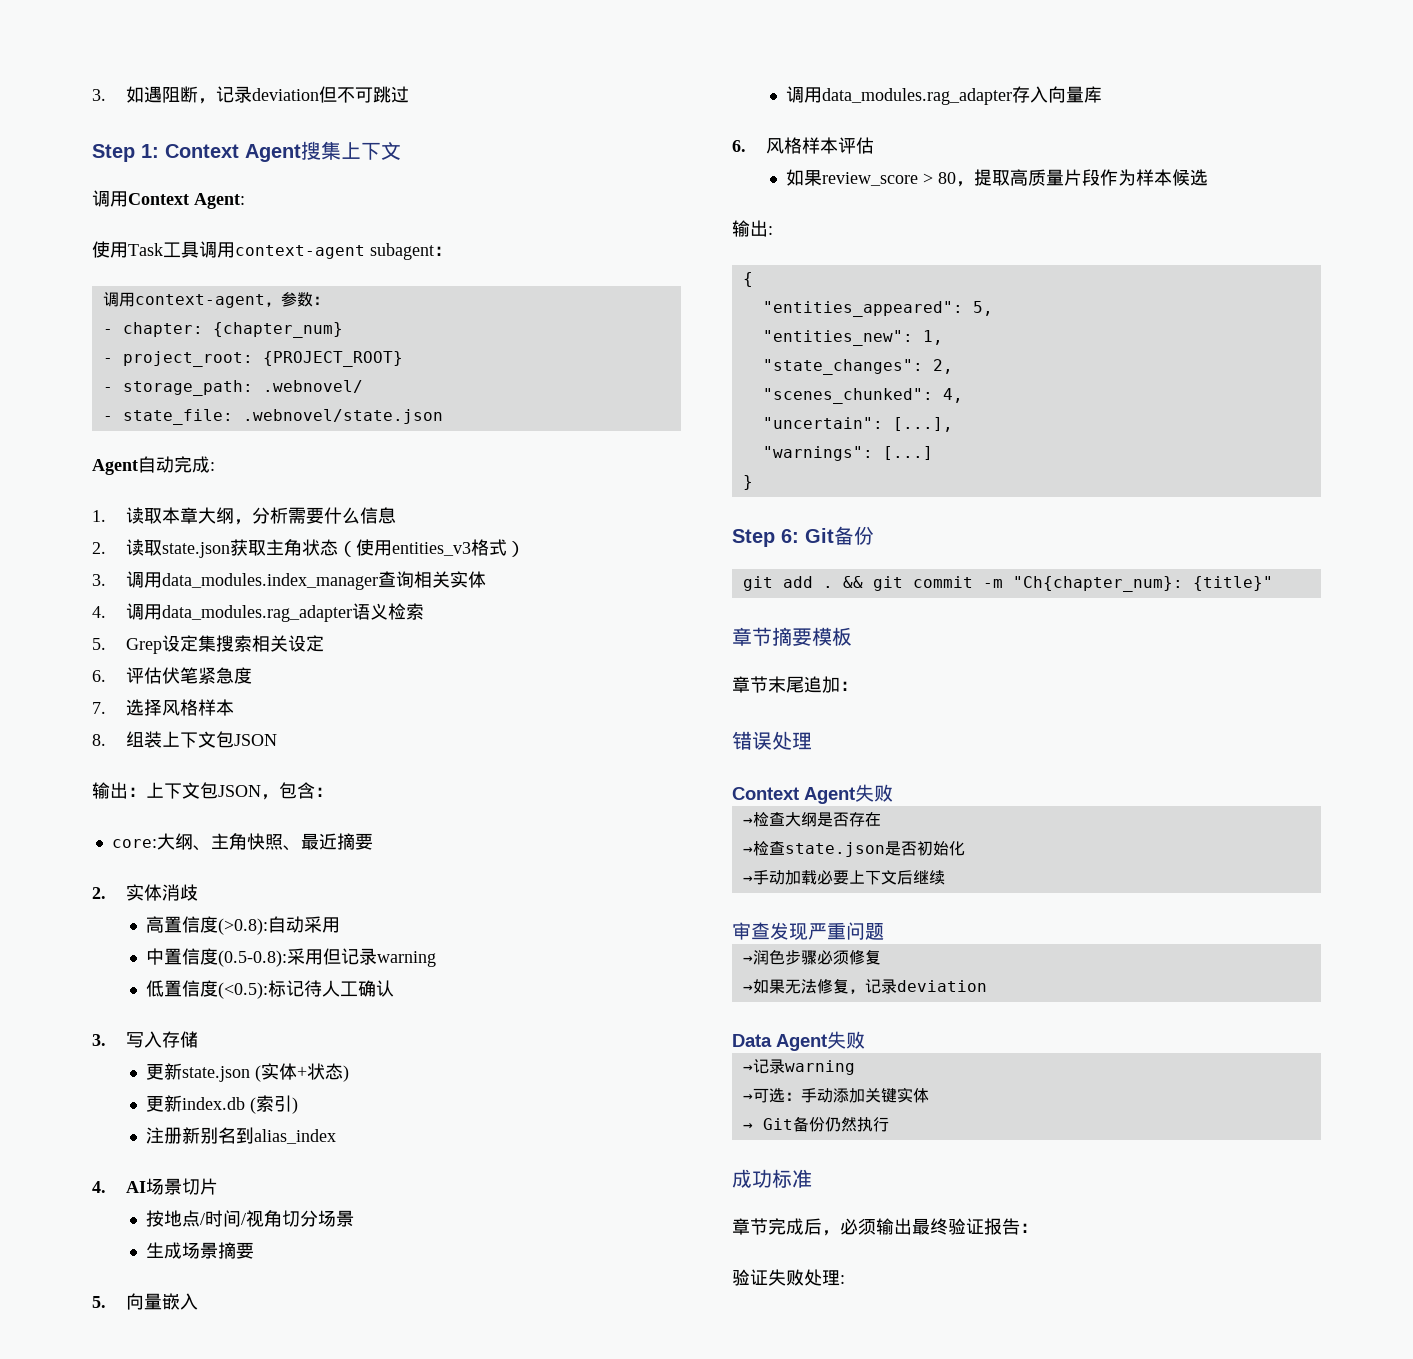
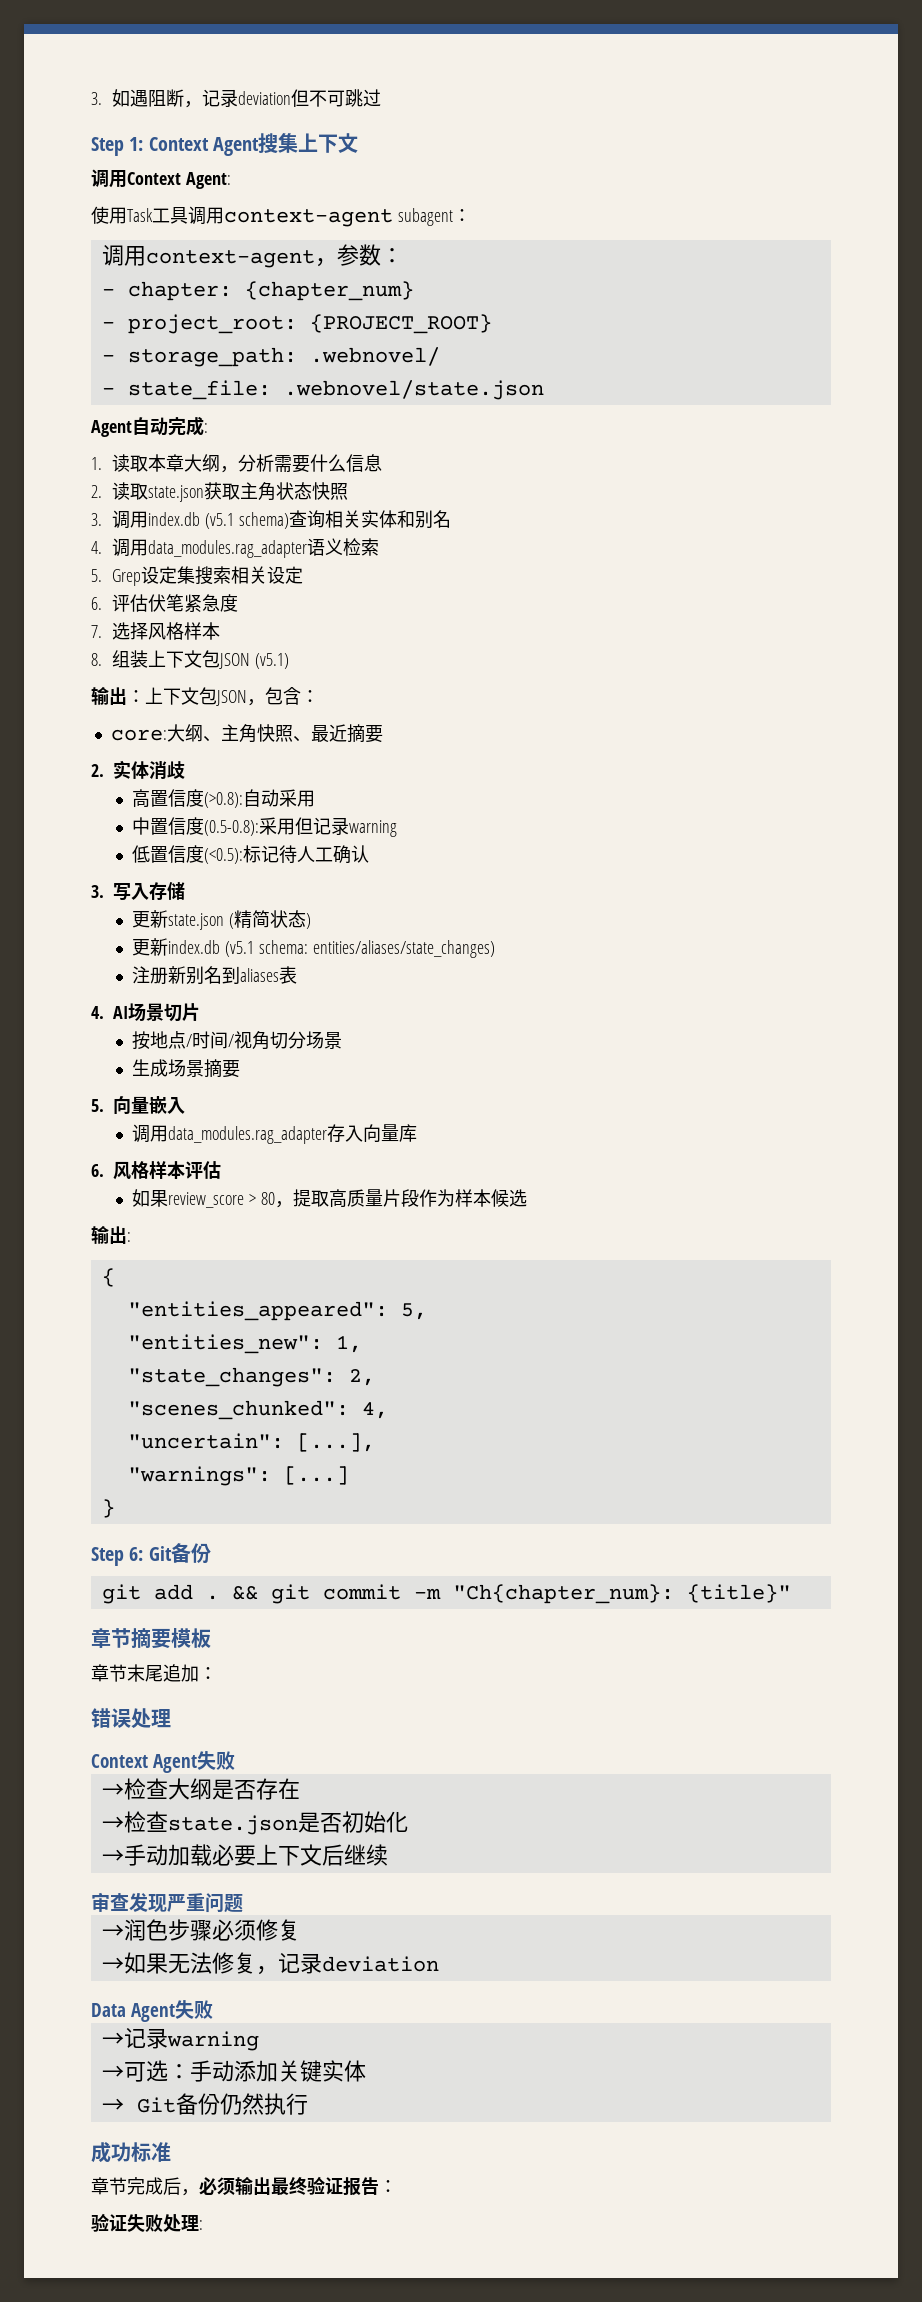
- 2.读取state.json获取主角状态（使用entities_v3格式）
+ 2.读取state.json获取主角状态快照
- 3.调用data_modules.index_manager查询相关实体
+ 3.调用index.db (v5.1 schema)查询相关实体和别名
- 8.组装上下文包JSON
+ 8.组装上下文包JSON (v5.1)
- 更新state.json (实体+状态)
+ 更新state.json (精简状态)
- 更新index.db (索引)
+ 更新index.db (v5.1 schema: entities/aliases/state_changes)
- 注册新别名到alias_index
+ 注册新别名到aliases表

